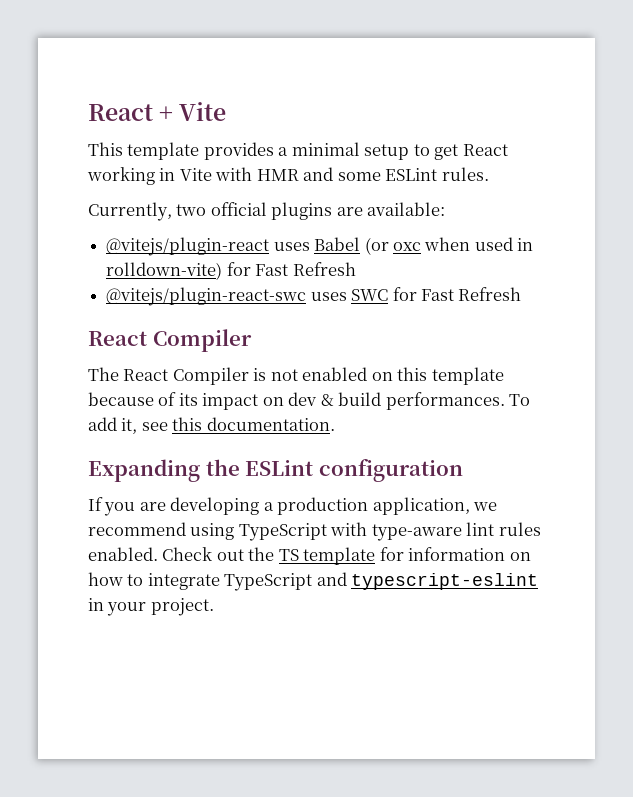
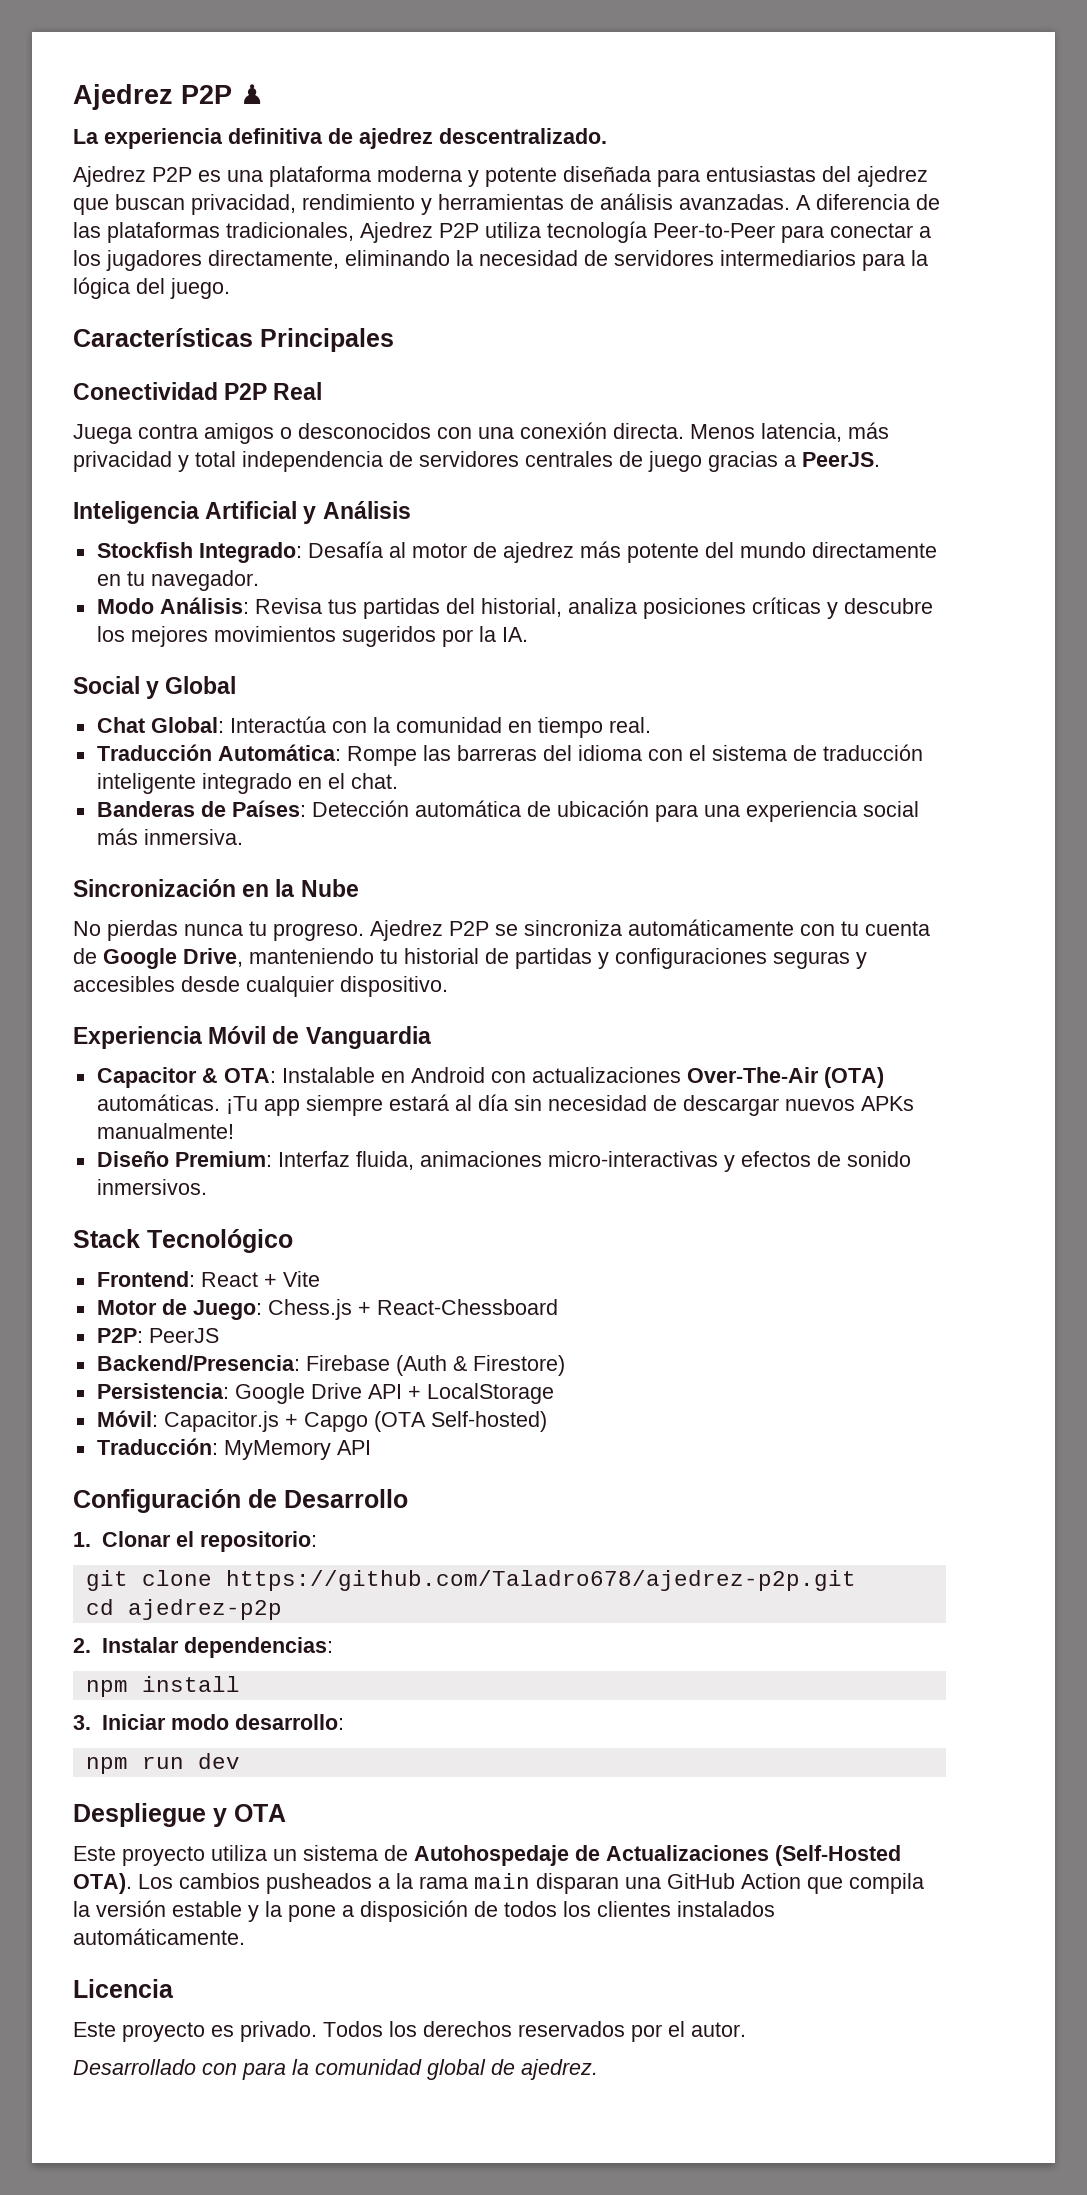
- React + Vite
- This template provides a minimal setup to get React working in Vite with HMR and some ESLint rules.
- Currently, two official plugins are available:
- @vitejs/plugin-react uses Babel (or oxc when used in rolldown-vite) for Fast Refresh
- @vitejs/plugin-react-swc uses SWC for Fast Refresh
- React Compiler
- The React Compiler is not enabled on this template because of its impact on dev & build performances. To add it, see this documentation.
- Expanding the ESLint configuration
- If you are developing a production application, we recommend using TypeScript with type-aware lint rules enabled. Check out the TS template for information on how to integrate TypeScript and typescript-eslint in your project.
+ Ajedrez P2P ♟
+ La experiencia definitiva de ajedrez descentralizado.
+ Ajedrez P2P es una plataforma moderna y potente diseñada para entusiastas del ajedrez que buscan privacidad, rendimiento y herramientas de análisis avanzadas. A diferencia de las plataformas tradicionales, Ajedrez P2P utiliza tecnología Peer-to-Peer para conectar a los jugadores directamente, eliminando la necesidad de servidores intermediarios para la lógica del juego.
+ Características Principales
+ Conectividad P2P Real
+ Juega contra amigos o desconocidos con una conexión directa. Menos latencia, más privacidad y total independencia de servidores centrales de juego gracias a PeerJS.
+ Inteligencia Artificial y Análisis
+ Stockfish Integrado: Desafía al motor de ajedrez más potente del mundo directamente en tu navegador.
+ Modo Análisis: Revisa tus partidas del historial, analiza posiciones críticas y descubre los mejores movimientos sugeridos por la IA.
+ Social y Global
+ Chat Global: Interactúa con la comunidad en tiempo real.
+ Traducción Automática: Rompe las barreras del idioma con el sistema de traducción inteligente integrado en el chat.
+ Banderas de Países: Detección automática de ubicación para una experiencia social más inmersiva.
+ Sincronización en la Nube
+ No pierdas nunca tu progreso. Ajedrez P2P se sincroniza automáticamente con tu cuenta de Google Drive, manteniendo tu historial de partidas y configuraciones seguras y accesibles desde cualquier dispositivo.
+ Experiencia Móvil de Vanguardia
+ Capacitor & OTA: Instalable en Android con actualizaciones Over-The-Air (OTA) automáticas. ¡Tu app siempre estará al día sin necesidad de descargar nuevos APKs manualmente!
+ Diseño Premium: Interfaz fluida, animaciones micro-interactivas y efectos de sonido inmersivos.
+ Stack Tecnológico
+ Frontend: React + Vite
+ Motor de Juego: Chess.js + React-Chessboard
+ P2P: PeerJS
+ Backend/Presencia: Firebase (Auth & Firestore)
+ Persistencia: Google Drive API + LocalStorage
+ Móvil: Capacitor.js + Capgo (OTA Self-hosted)
+ Traducción: MyMemory API
+ Configuración de Desarrollo
+ 1. Clonar el repositorio:
+ git clone https://github.com/Taladro678/ajedrez-p2p.git
+ cd ajedrez-p2p
+ 2. Instalar dependencias:
+ npm install
+ 3. Iniciar modo desarrollo:
+ npm run dev
+ Despliegue y OTA
+ Este proyecto utiliza un sistema de Autohospedaje de Actualizaciones (Self-Hosted OTA). Los cambios pusheados a la rama main disparan una GitHub Action que compila la versión estable y la pone a disposición de todos los clientes instalados automáticamente.
+ Licencia
+ Este proyecto es privado. Todos los derechos reservados por el autor.
+ Desarrollado con para la comunidad global de ajedrez.

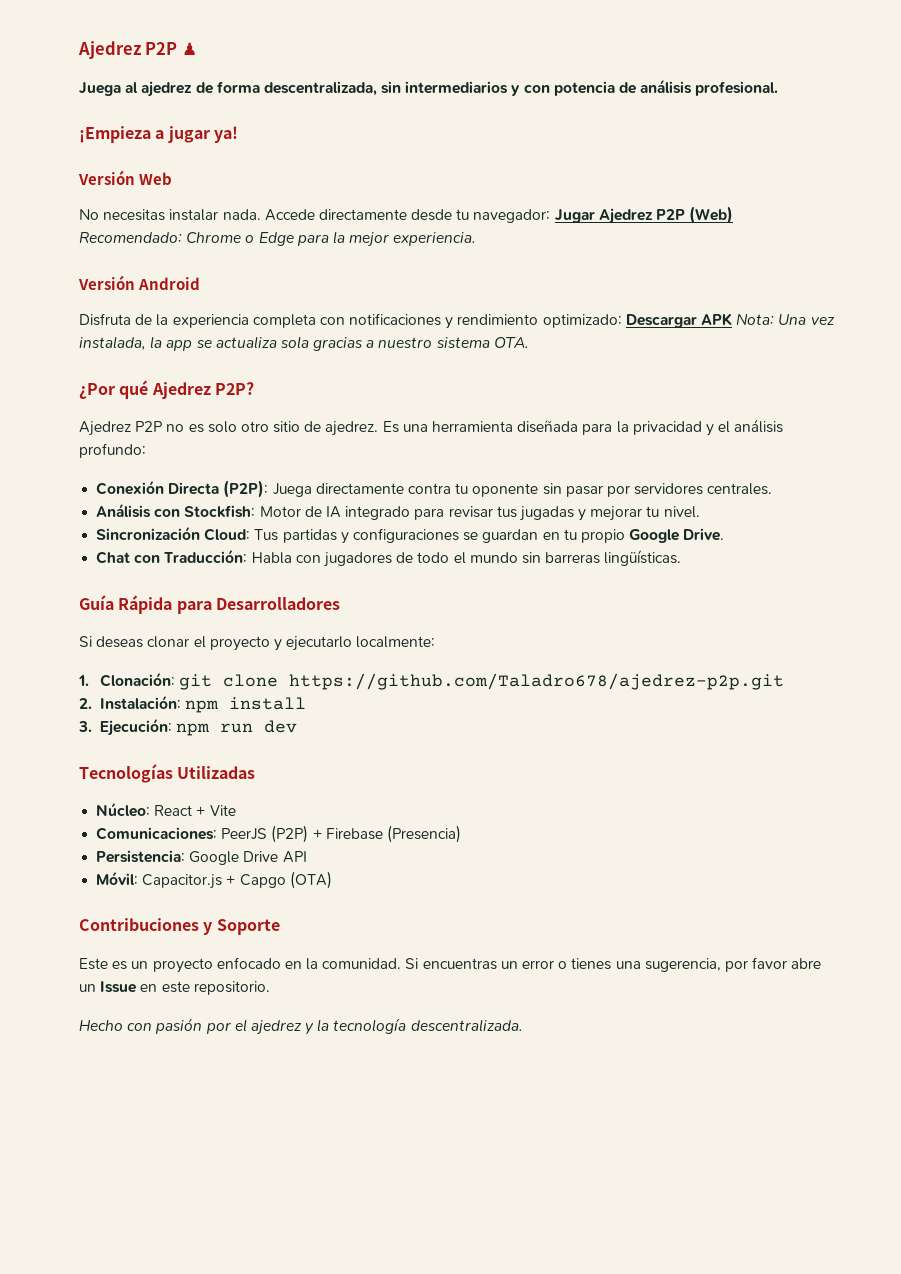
- La experiencia definitiva de ajedrez descentralizado.
- Ajedrez P2P es una plataforma moderna y potente diseñada para entusiastas del ajedrez que buscan privacidad, rendimiento y herramientas de análisis avanzadas. A diferencia de las plataformas tradicionales, Ajedrez P2P utiliza tecnología Peer-to-Peer para conectar a los jugadores directamente, eliminando la necesidad de servidores intermediarios para la lógica del juego.
- Características Principales
- Conectividad P2P Real
- Juega contra amigos o desconocidos con una conexión directa. Menos latencia, más privacidad y total independencia de servidores centrales de juego gracias a PeerJS.
- Inteligencia Artificial y Análisis
- Stockfish Integrado: Desafía al motor de ajedrez más potente del mundo directamente en tu navegador.
- Modo Análisis: Revisa tus partidas del historial, analiza posiciones críticas y descubre los mejores movimientos sugeridos por la IA.
- Social y Global
- Chat Global: Interactúa con la comunidad en tiempo real.
- Traducción Automática: Rompe las barreras del idioma con el sistema de traducción inteligente integrado en el chat.
- Banderas de Países: Detección automática de ubicación para una experiencia social más inmersiva.
- Sincronización en la Nube
- No pierdas nunca tu progreso. Ajedrez P2P se sincroniza automáticamente con tu cuenta de Google Drive, manteniendo tu historial de partidas y configuraciones seguras y accesibles desde cualquier dispositivo.
- Experiencia Móvil de Vanguardia
- Capacitor & OTA: Instalable en Android con actualizaciones Over-The-Air (OTA) automáticas. ¡Tu app siempre estará al día sin necesidad de descargar nuevos APKs manualmente!
- Diseño Premium: Interfaz fluida, animaciones micro-interactivas y efectos de sonido inmersivos.
- Stack Tecnológico
- Frontend: React + Vite
- Motor de Juego: Chess.js + React-Chessboard
- P2P: PeerJS
- Backend/Presencia: Firebase (Auth & Firestore)
+ Juega al ajedrez de forma descentralizada, sin intermediarios y con potencia de análisis profesional.
+ ¡Empieza a jugar ya!
+ Versión Web
+ No necesitas instalar nada. Accede directamente desde tu navegador: Jugar Ajedrez P2P (Web) Recomendado: Chrome o Edge para la mejor experiencia.
+ Versión Android
+ Disfruta de la experiencia completa con notificaciones y rendimiento optimizado: Descargar APK Nota: Una vez instalada, la app se actualiza sola gracias a nuestro sistema OTA.
+ ¿Por qué Ajedrez P2P?
+ Ajedrez P2P no es solo otro sitio de ajedrez. Es una herramienta diseñada para la privacidad y el análisis profundo:
+ Conexión Directa (P2P): Juega directamente contra tu oponente sin pasar por servidores centrales.
+ Análisis con Stockfish: Motor de IA integrado para revisar tus jugadas y mejorar tu nivel.
+ Sincronización Cloud: Tus partidas y configuraciones se guardan en tu propio Google Drive.
+ Chat con Traducción: Habla con jugadores de todo el mundo sin barreras lingüísticas.
+ Guía Rápida para Desarrolladores
+ Si deseas clonar el proyecto y ejecutarlo localmente:
+ 1. Clonación: git clone https://github.com/Taladro678/ajedrez-p2p.git
+ 2. Instalación: npm install
+ 3. Ejecución: npm run dev
+ Tecnologías Utilizadas
+ Núcleo: React + Vite
+ Comunicaciones: PeerJS (P2P) + Firebase (Presencia)
- Persistencia: Google Drive API + LocalStorage
+ Persistencia: Google Drive API
- Móvil: Capacitor.js + Capgo (OTA Self-hosted)
- Traducción: MyMemory API
- Configuración de Desarrollo
- 1. Clonar el repositorio:
- git clone https://github.com/Taladro678/ajedrez-p2p.git
- cd ajedrez-p2p
- 2. Instalar dependencias:
- npm install
- 3. Iniciar modo desarrollo:
- npm run dev
- Despliegue y OTA
- Este proyecto utiliza un sistema de Autohospedaje de Actualizaciones (Self-Hosted OTA). Los cambios pusheados a la rama main disparan una GitHub Action que compila la versión estable y la pone a disposición de todos los clientes instalados automáticamente.
- Licencia
- Este proyecto es privado. Todos los derechos reservados por el autor.
- Desarrollado con para la comunidad global de ajedrez.
+ Móvil: Capacitor.js + Capgo (OTA)
+ Contribuciones y Soporte
+ Este es un proyecto enfocado en la comunidad. Si encuentras un error o tienes una sugerencia, por favor abre un Issue en este repositorio.
+ Hecho con pasión por el ajedrez y la tecnología descentralizada.

